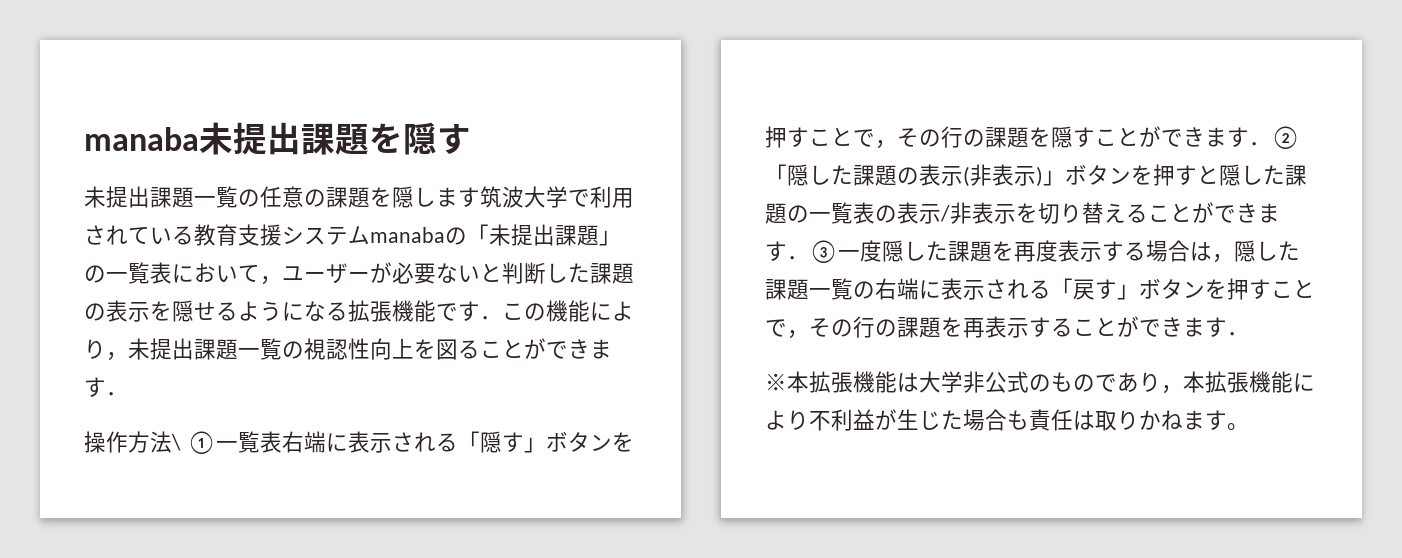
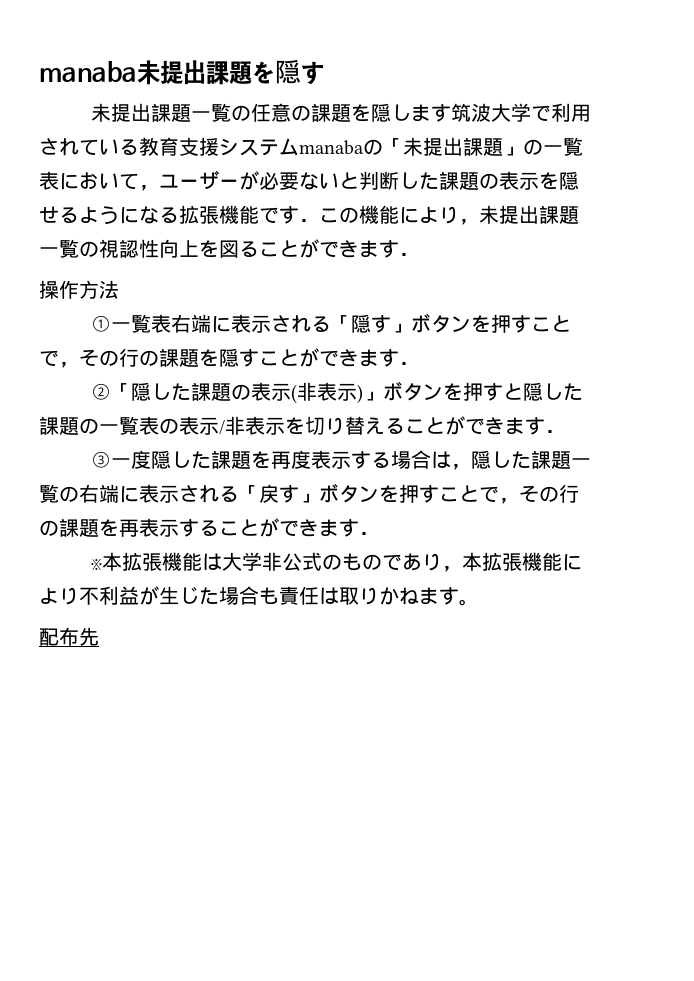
- 操作方法\ ①一覧表右端に表示される「隠す」ボタンを押すことで，その行の課題を隠すことができます．②「隠した課題の表示(非表示)」ボタンを押すと隠した課題の一覧表の表示/非表示を切り替えることができます．③一度隠した課題を再度表示する場合は，隠した課題一覧の右端に表示される「戻す」ボタンを押すことで，その行の課題を再表示することができます．
+ 操作方法
+ ①一覧表右端に表示される「隠す」ボタンを押すことで，その行の課題を隠すことができます．
+ ②「隠した課題の表示(非表示)」ボタンを押すと隠した課題の一覧表の表示/非表示を切り替えることができます．
+ ③一度隠した課題を再度表示する場合は，隠した課題一覧の右端に表示される「戻す」ボタンを押すことで，その行の課題を再表示することができます．
+ 配布先

